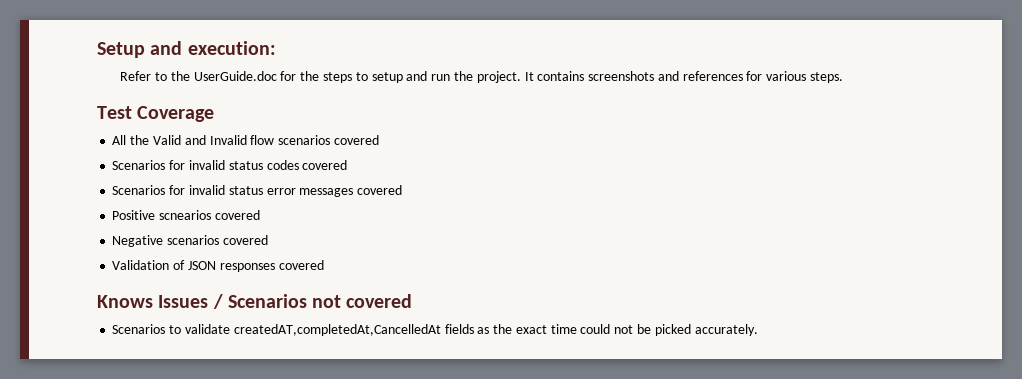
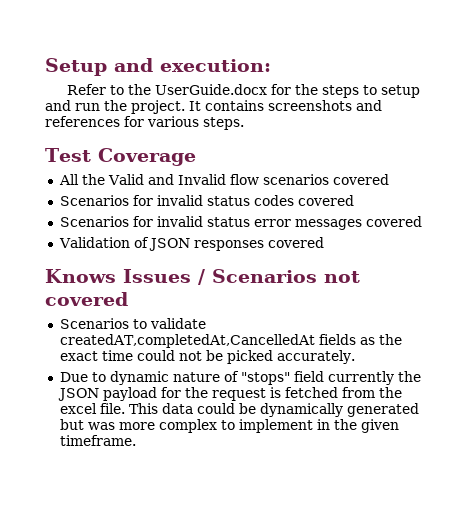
- Refer to the UserGuide.doc for the steps to setup and run the project.
+ Refer to the UserGuide.docx for the steps to setup and run the project.
- Positive scnearios covered
- Negative scenarios covered
+ Due to dynamic nature of "stops" field currently the JSON payload for the request is fetched from the excel file. This data could be dynamically generated but was more complex to implement in the given timeframe.

